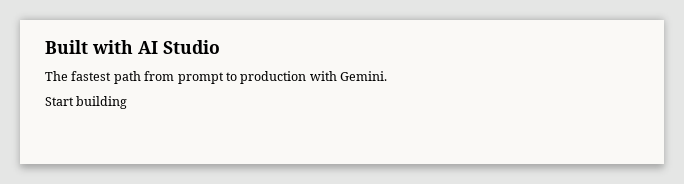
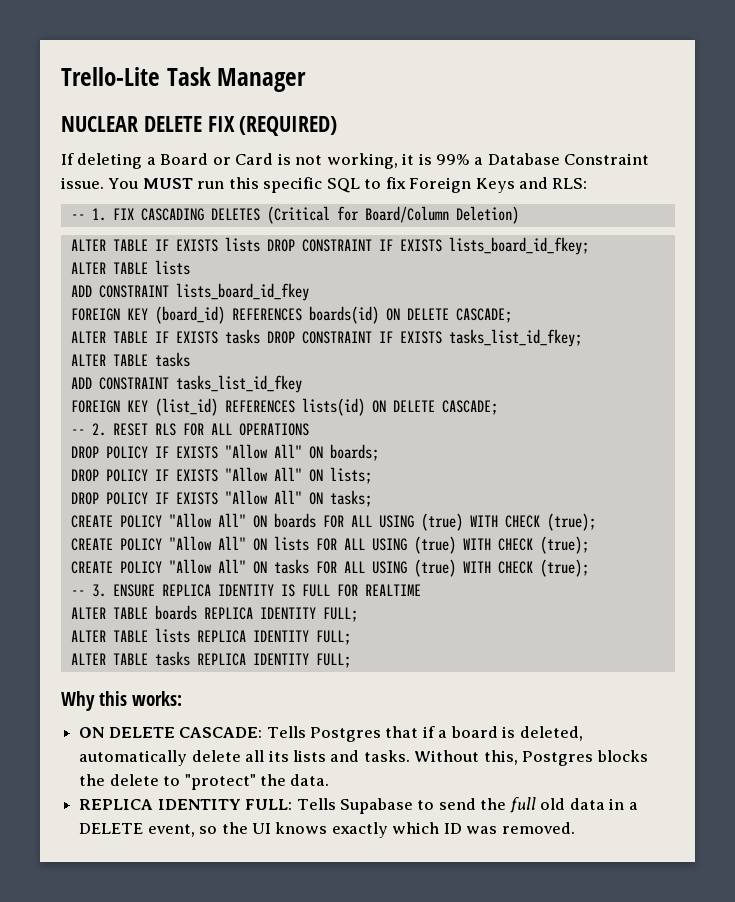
- Built with AI Studio
- The fastest path from prompt to production with Gemini.
- Start building
+ Trello-Lite Task Manager
+ NUCLEAR DELETE FIX (REQUIRED)
+ If deleting a Board or Card is not working, it is 99% a Database Constraint issue. You MUST run this specific SQL to fix Foreign Keys and RLS:
+ -- 1. FIX CASCADING DELETES (Critical for Board/Column Deletion)
+ ALTER TABLE IF EXISTS lists DROP CONSTRAINT IF EXISTS lists_board_id_fkey;
+ ALTER TABLE lists
+ ADD CONSTRAINT lists_board_id_fkey
+ FOREIGN KEY (board_id) REFERENCES boards(id) ON DELETE CASCADE;
+ ALTER TABLE IF EXISTS tasks DROP CONSTRAINT IF EXISTS tasks_list_id_fkey;
+ ALTER TABLE tasks
+ ADD CONSTRAINT tasks_list_id_fkey
+ FOREIGN KEY (list_id) REFERENCES lists(id) ON DELETE CASCADE;
+ -- 2. RESET RLS FOR ALL OPERATIONS
+ DROP POLICY IF EXISTS "Allow All" ON boards;
+ DROP POLICY IF EXISTS "Allow All" ON lists;
+ DROP POLICY IF EXISTS "Allow All" ON tasks;
+ CREATE POLICY "Allow All" ON boards FOR ALL USING (true) WITH CHECK (true);
+ CREATE POLICY "Allow All" ON lists FOR ALL USING (true) WITH CHECK (true);
+ CREATE POLICY "Allow All" ON tasks FOR ALL USING (true) WITH CHECK (true);
+ -- 3. ENSURE REPLICA IDENTITY IS FULL FOR REALTIME
+ ALTER TABLE boards REPLICA IDENTITY FULL;
+ ALTER TABLE lists REPLICA IDENTITY FULL;
+ ALTER TABLE tasks REPLICA IDENTITY FULL;
+ Why this works:
+ ON DELETE CASCADE: Tells Postgres that if a board is deleted, automatically delete all its lists and tasks. Without this, Postgres blocks the delete to "protect" the data.
+ REPLICA IDENTITY FULL: Tells Supabase to send the full old data in a DELETE event, so the UI knows exactly which ID was removed.

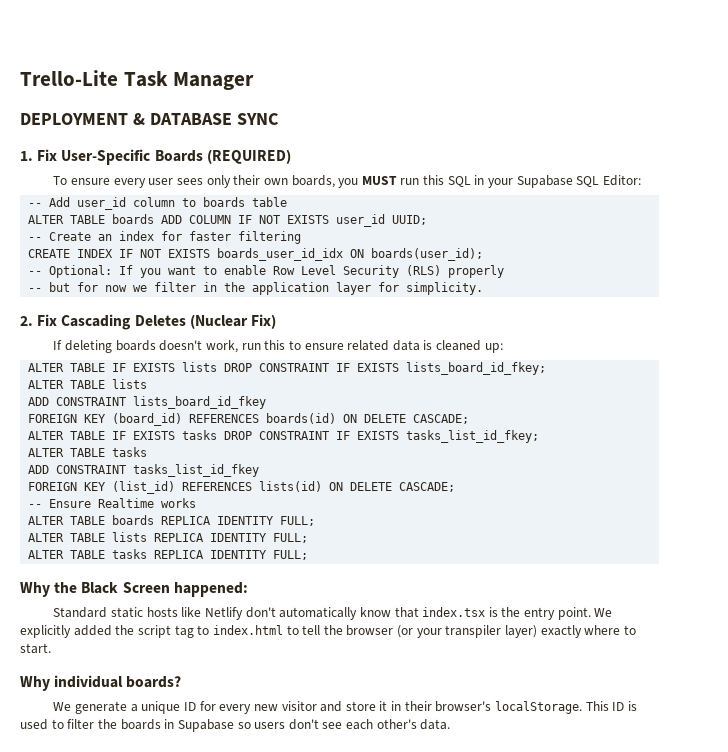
- NUCLEAR DELETE FIX (REQUIRED)
- If deleting a Board or Card is not working, it is 99% a Database Constraint issue. You MUST run this specific SQL to fix Foreign Keys and RLS:
- -- 1. FIX CASCADING DELETES (Critical for Board/Column Deletion)
+ DEPLOYMENT & DATABASE SYNC
+ 1. Fix User-Specific Boards (REQUIRED)
+ To ensure every user sees only their own boards, you MUST run this SQL in your Supabase SQL Editor:
+ -- Add user_id column to boards table
+ ALTER TABLE boards ADD COLUMN IF NOT EXISTS user_id UUID;
+ -- Create an index for faster filtering
+ CREATE INDEX IF NOT EXISTS boards_user_id_idx ON boards(user_id);
+ -- Optional: If you want to enable Row Level Security (RLS) properly
+ -- but for now we filter in the application layer for simplicity.
+ 2. Fix Cascading Deletes (Nuclear Fix)
+ If deleting boards doesn't work, run this to ensure related data is cleaned up:
- -- 2. RESET RLS FOR ALL OPERATIONS
- DROP POLICY IF EXISTS "Allow All" ON boards;
- DROP POLICY IF EXISTS "Allow All" ON lists;
- DROP POLICY IF EXISTS "Allow All" ON tasks;
- CREATE POLICY "Allow All" ON boards FOR ALL USING (true) WITH CHECK (true);
- CREATE POLICY "Allow All" ON lists FOR ALL USING (true) WITH CHECK (true);
- CREATE POLICY "Allow All" ON tasks FOR ALL USING (true) WITH CHECK (true);
- -- 3. ENSURE REPLICA IDENTITY IS FULL FOR REALTIME
+ -- Ensure Realtime works
- Why this works:
- ON DELETE CASCADE: Tells Postgres that if a board is deleted, automatically delete all its lists and tasks. Without this, Postgres blocks the delete to "protect" the data.
- REPLICA IDENTITY FULL: Tells Supabase to send the full old data in a DELETE event, so the UI knows exactly which ID was removed.
+ Why the Black Screen happened:
+ Standard static hosts like Netlify don't automatically know that index.tsx is the entry point. We explicitly added the script tag to index.html to tell the browser (or your transpiler layer) exactly where to start.
+ Why individual boards?
+ We generate a unique ID for every new visitor and store it in their browser's localStorage. This ID is used to filter the boards in Supabase so users don't see each other's data.

